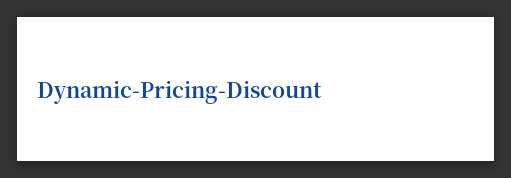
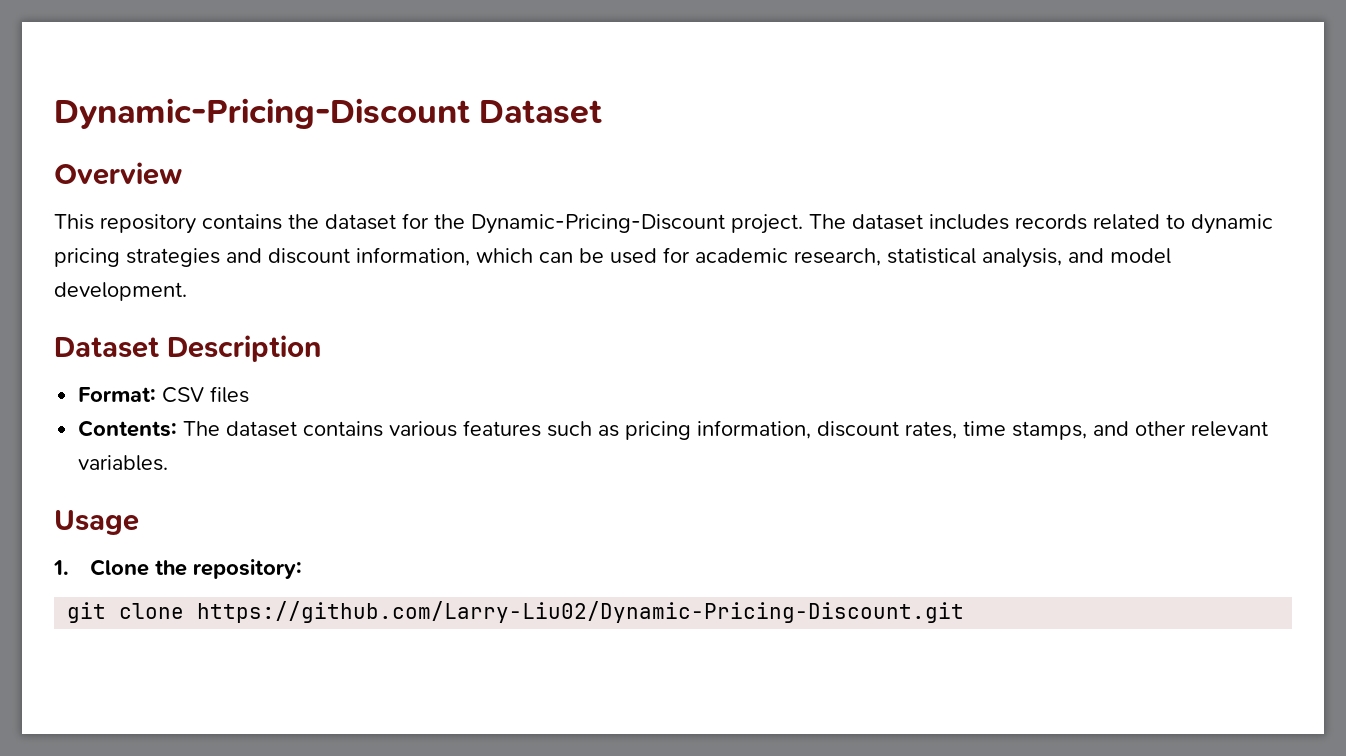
- Dynamic-Pricing-Discount
+ Dynamic-Pricing-Discount Dataset
+ Overview
+ This repository contains the dataset for the Dynamic-Pricing-Discount project. The dataset includes records related to dynamic pricing strategies and discount information, which can be used for academic research, statistical analysis, and model development.
+ Dataset Description
+ Format: CSV files
+ Contents: The dataset contains various features such as pricing information, discount rates, time stamps, and other relevant variables.
+ Usage
+ 1. Clone the repository:
+ git clone https://github.com/Larry-Liu02/Dynamic-Pricing-Discount.git

